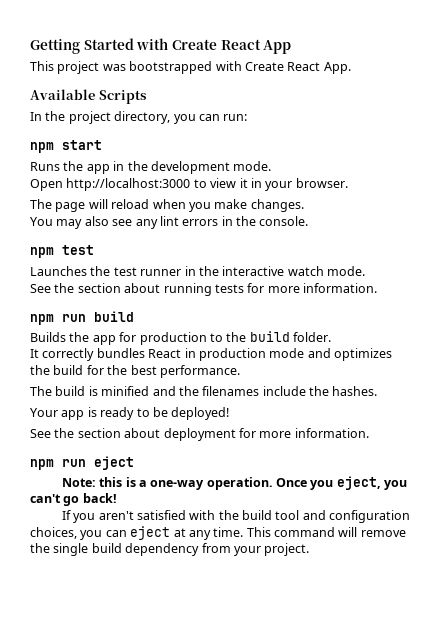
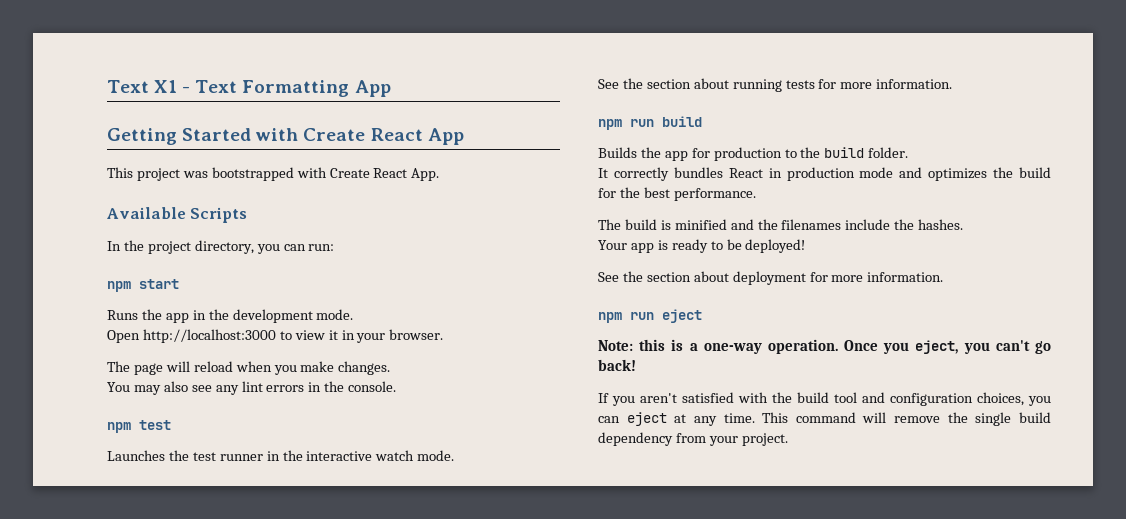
+ Text X1 - Text Formatting App

